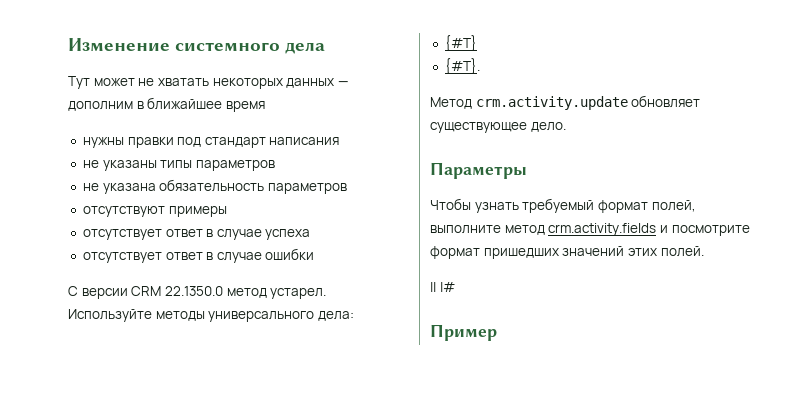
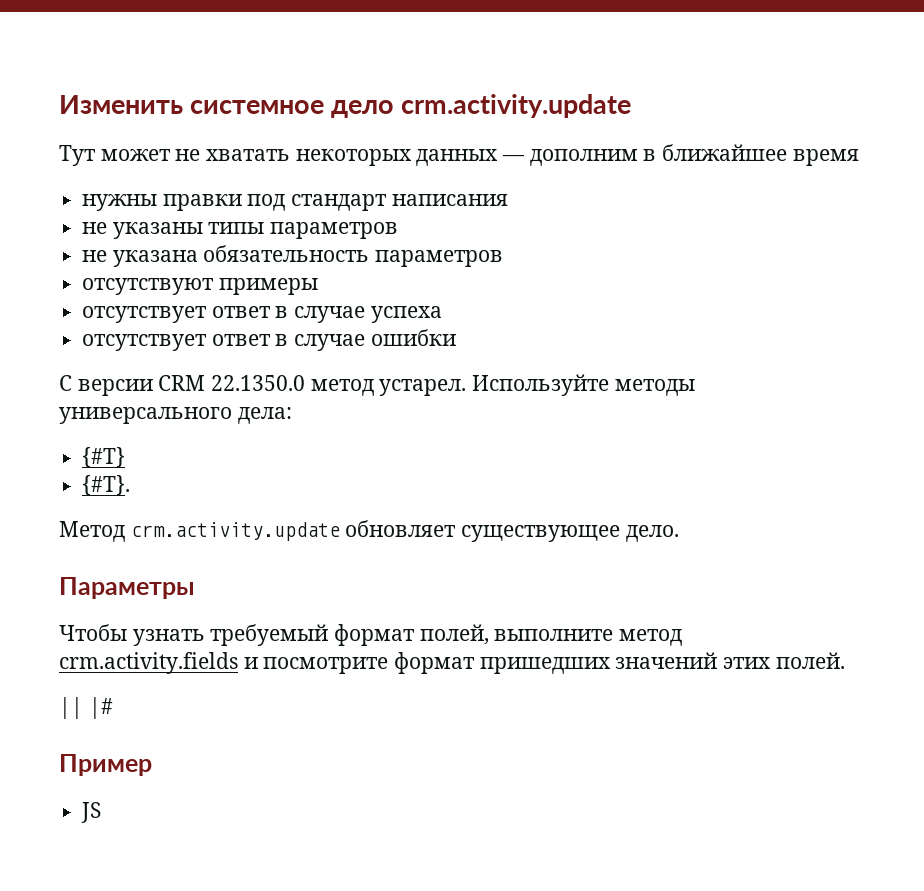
- Изменение системного дела
+ Изменить системное дело crm.activity.update
+ JS

